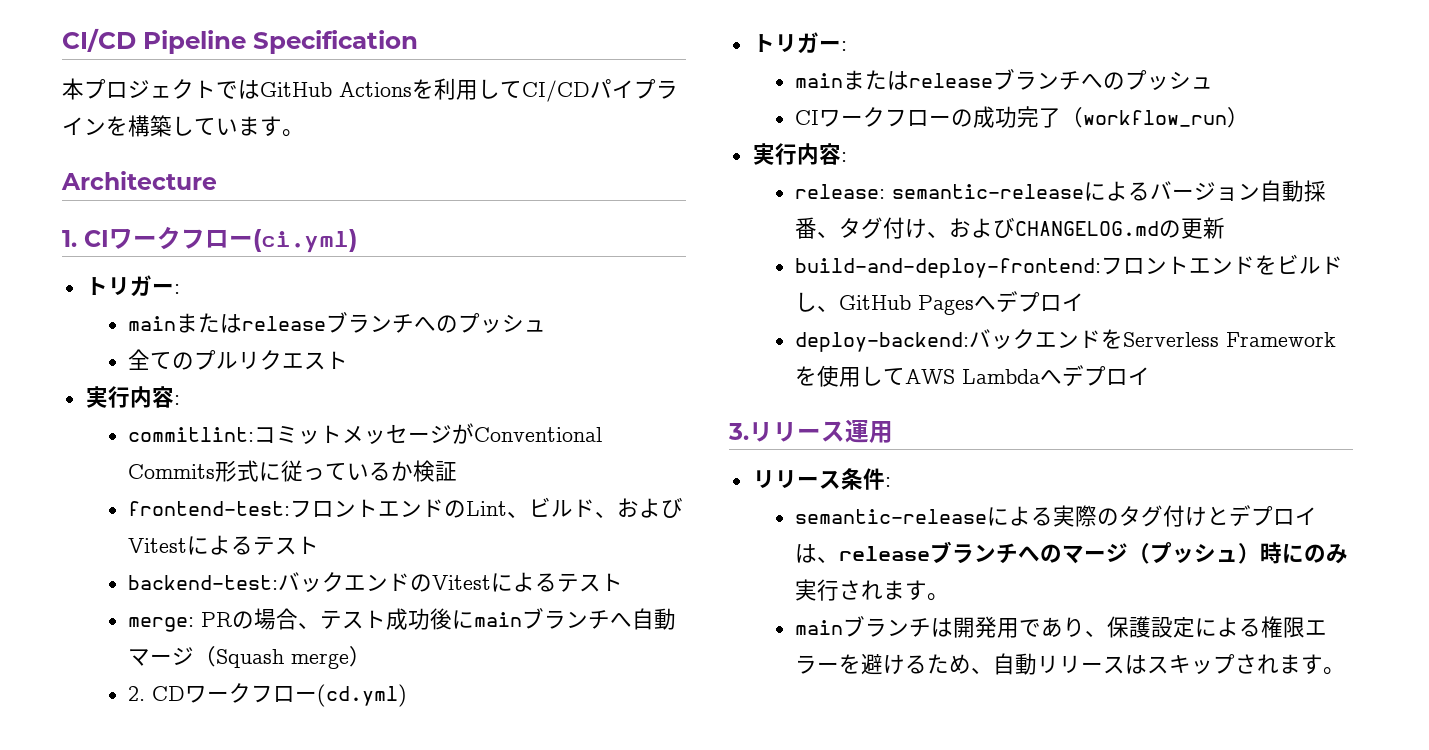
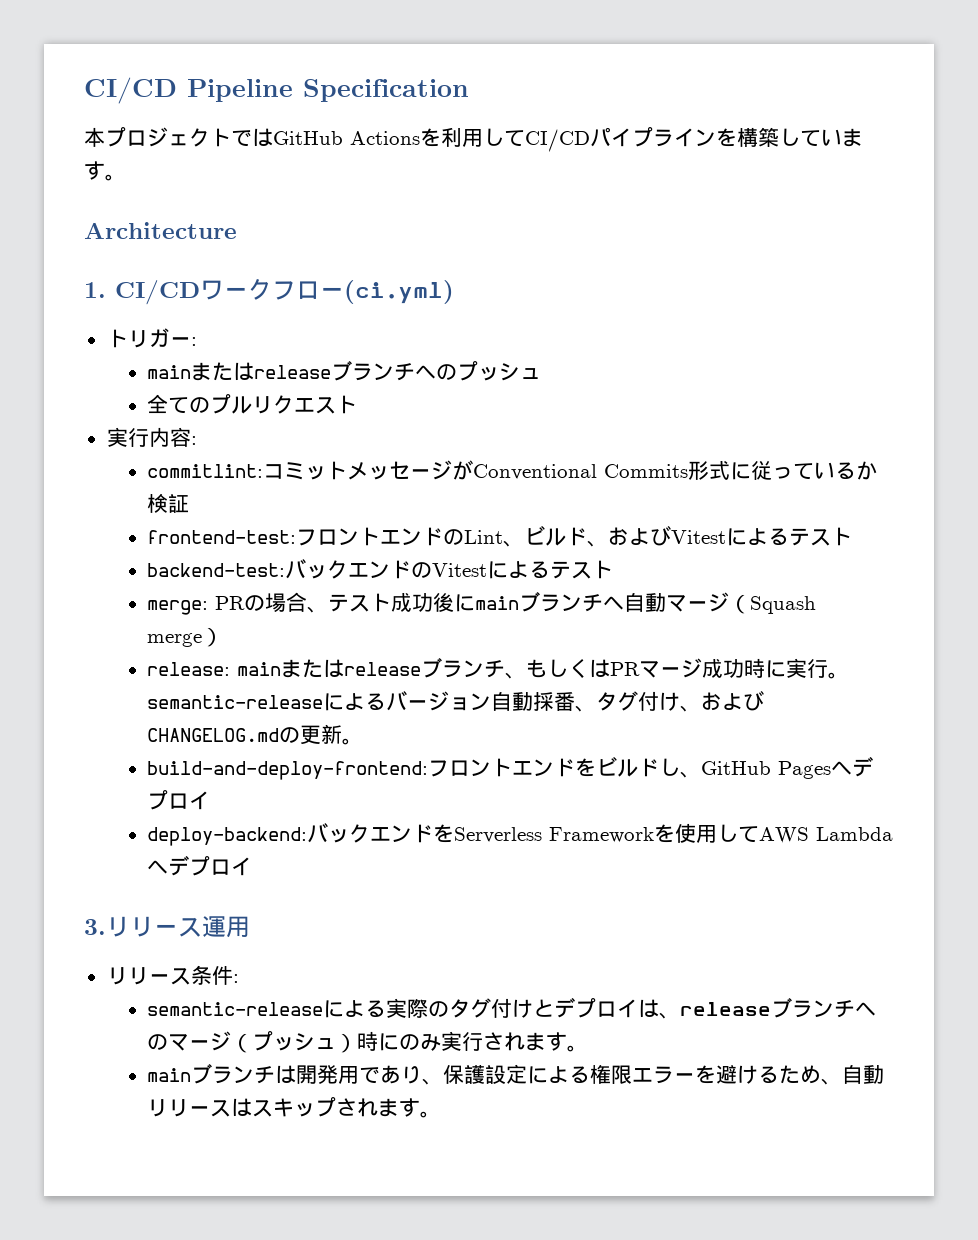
- 1. CIワークフロー(ci.yml)
+ 1. CI/CDワークフロー(ci.yml)
- 2. CDワークフロー(cd.yml)
- トリガー:
- mainまたはreleaseブランチへのプッシュ
- CIワークフローの成功完了（workflow_run）
- 実行内容:
- release: semantic-releaseによるバージョン自動採番、タグ付け、およびCHANGELOG.mdの更新
+ release: mainまたはreleaseブランチ、もしくはPRマージ成功時に実行。semantic-releaseによるバージョン自動採番、タグ付け、およびCHANGELOG.mdの更新。

